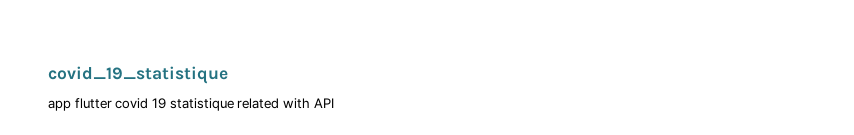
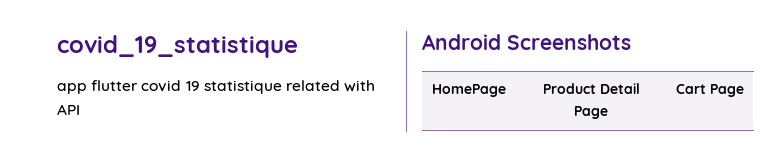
+ Android Screenshots
+ HomePage | Product Detail Page | Cart Page

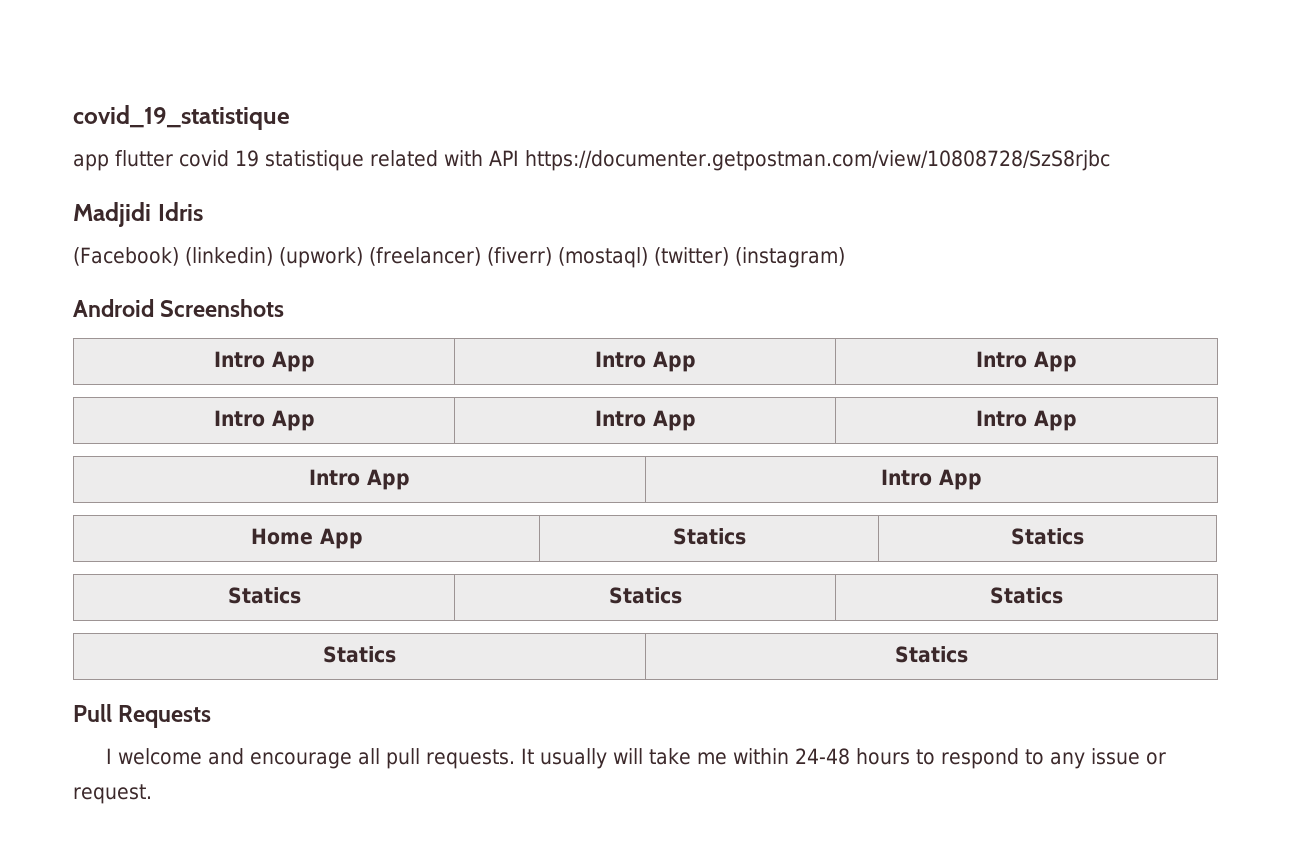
- app flutter covid 19 statistique related with API
+ app flutter covid 19 statistique related with API https://documenter.getpostman.com/view/10808728/SzS8rjbc
+ Madjidi Idris
+ (Facebook) (linkedin) (upwork) (freelancer) (fiverr) (mostaql) (twitter) (instagram)
  Android Screenshots
- HomePage | Product Detail Page | Cart Page
+ Intro App | Intro App | Intro App
+ Intro App | Intro App | Intro App
+ Intro App | Intro App
+ Home App | Statics | Statics
+ Statics | Statics | Statics
+ Statics | Statics
+ Pull Requests
+ I welcome and encourage all pull requests. It usually will take me within 24-48 hours to respond to any issue or request.

